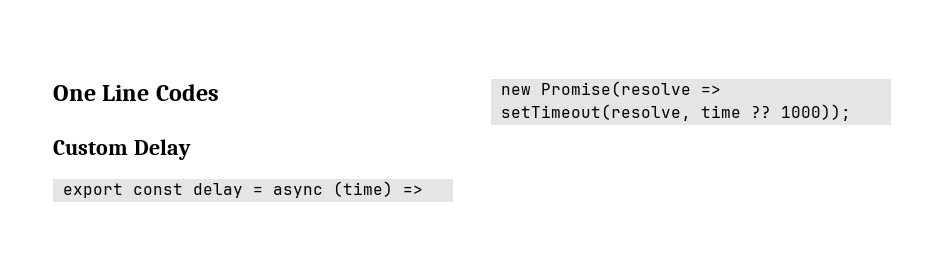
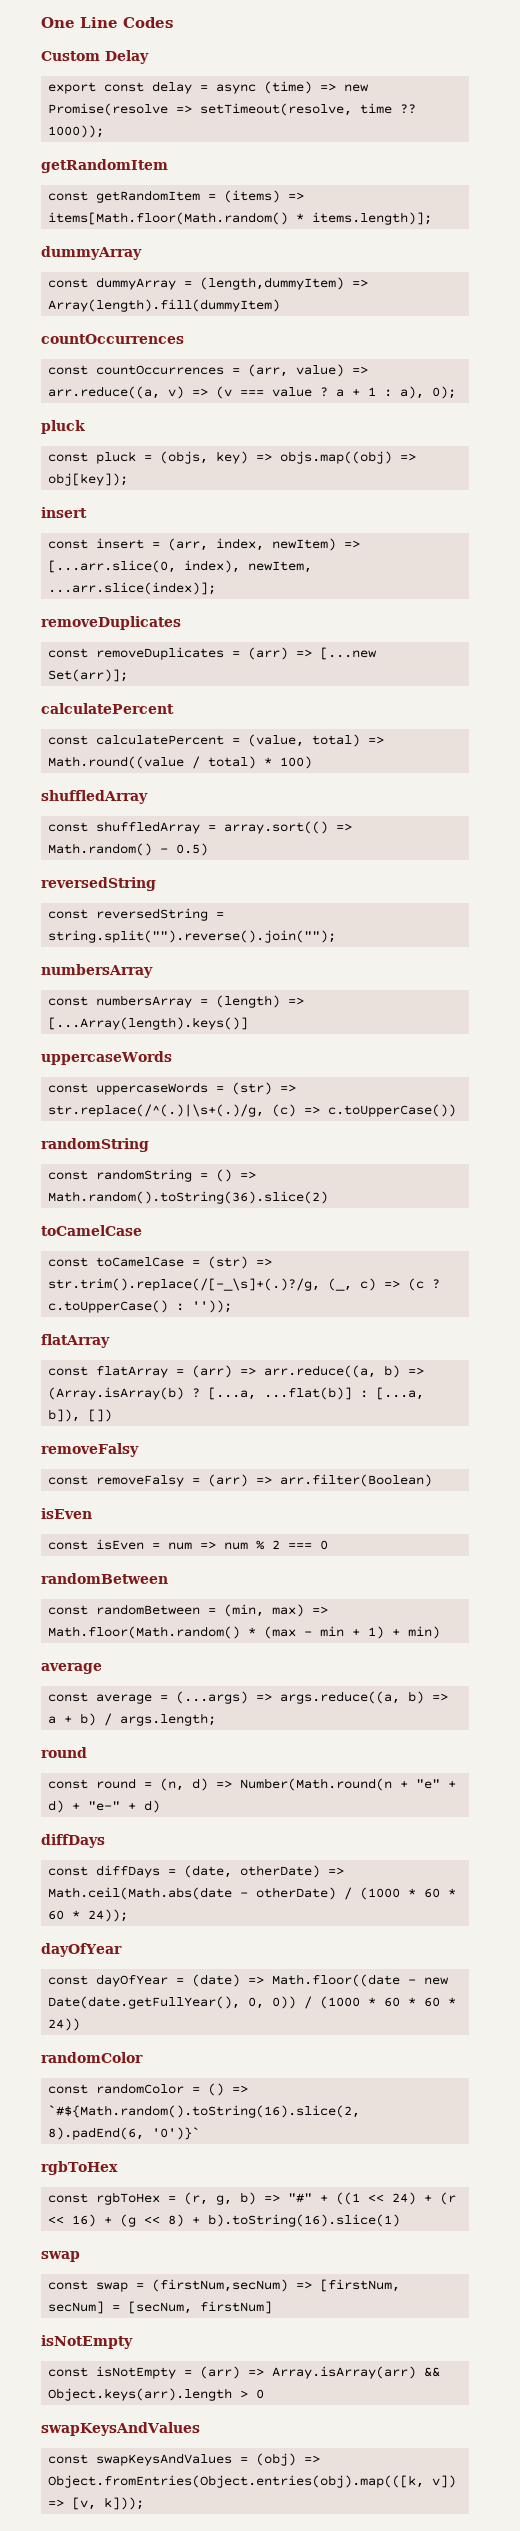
  1000));
+ getRandomItem
+ const getRandomItem = (items) => items[Math.floor(Math.random() * items.length)];
+ dummyArray
+ const dummyArray = (length,dummyItem) => Array(length).fill(dummyItem)
+ countOccurrences
+ const countOccurrences = (arr, value) => arr.reduce((a, v) => (v === value ? a + 1 : a), 0);
+ pluck
+ const pluck = (objs, key) => objs.map((obj) => obj[key]);
+ insert
+ const insert = (arr, index, newItem) => [...arr.slice(0, index), newItem, ...arr.slice(index)];
+ removeDuplicates
+ const removeDuplicates = (arr) => [...new Set(arr)];
+ calculatePercent
+ const calculatePercent = (value, total) => Math.round((value / total) * 100)
+ shuffledArray
+ const shuffledArray = array.sort(() => Math.random() - 0.5)
+ reversedString
+ const reversedString = string.split("").reverse().join("");
+ numbersArray
+ const numbersArray = (length) => [...Array(length).keys()]
+ uppercaseWords
+ const uppercaseWords = (str) => str.replace(/^(.)|\s+(.)/g, (c) => c.toUpperCase())
+ randomString
+ const randomString = () => Math.random().toString(36).slice(2)
+ toCamelCase
+ const toCamelCase = (str) => str.trim().replace(/[-_\s]+(.)?/g, (_, c) => (c ? c.toUpperCase() : ''));
+ flatArray
+ const flatArray = (arr) => arr.reduce((a, b) => (Array.isArray(b) ? [...a, ...flat(b)] : [...a, b]), [])
+ removeFalsy
+ const removeFalsy = (arr) => arr.filter(Boolean)
+ isEven
+ const isEven = num => num % 2 === 0
+ randomBetween
+ const randomBetween = (min, max) => Math.floor(Math.random() * (max - min + 1) + min)
+ average
+ const average = (...args) => args.reduce((a, b) => a + b) / args.length;
+ round
+ const round = (n, d) => Number(Math.round(n + "e" + d) + "e-" + d)
+ diffDays
+ const diffDays = (date, otherDate) => Math.ceil(Math.abs(date - otherDate) / (1000 * 60 * 60 * 24));
+ dayOfYear
+ const dayOfYear = (date) => Math.floor((date - new Date(date.getFullYear(), 0, 0)) / (1000 * 60 * 60 * 24))
+ randomColor
+ const randomColor = () => `#${Math.random().toString(16).slice(2, 8).padEnd(6, '0')}`
+ rgbToHex
+ const rgbToHex = (r, g, b) => "#" + ((1 << 24) + (r << 16) + (g << 8) + b).toString(16).slice(1)
+ swap
+ const swap = (firstNum,secNum) => [firstNum, secNum] = [secNum, firstNum]
+ isNotEmpty
+ const isNotEmpty = (arr) => Array.isArray(arr) && Object.keys(arr).length > 0
+ swapKeysAndValues
+ const swapKeysAndValues = (obj) => Object.fromEntries(Object.entries(obj).map(([k, v]) => [v, k]));

